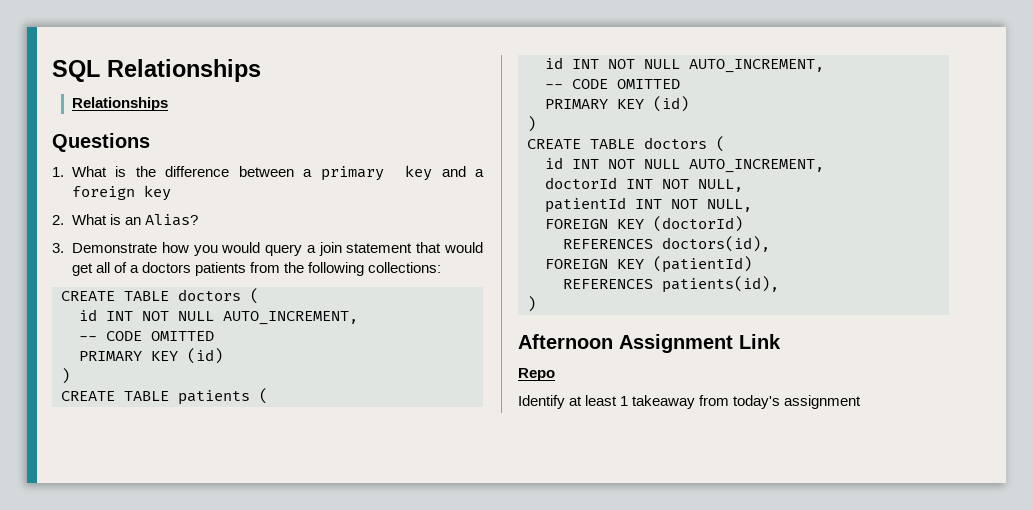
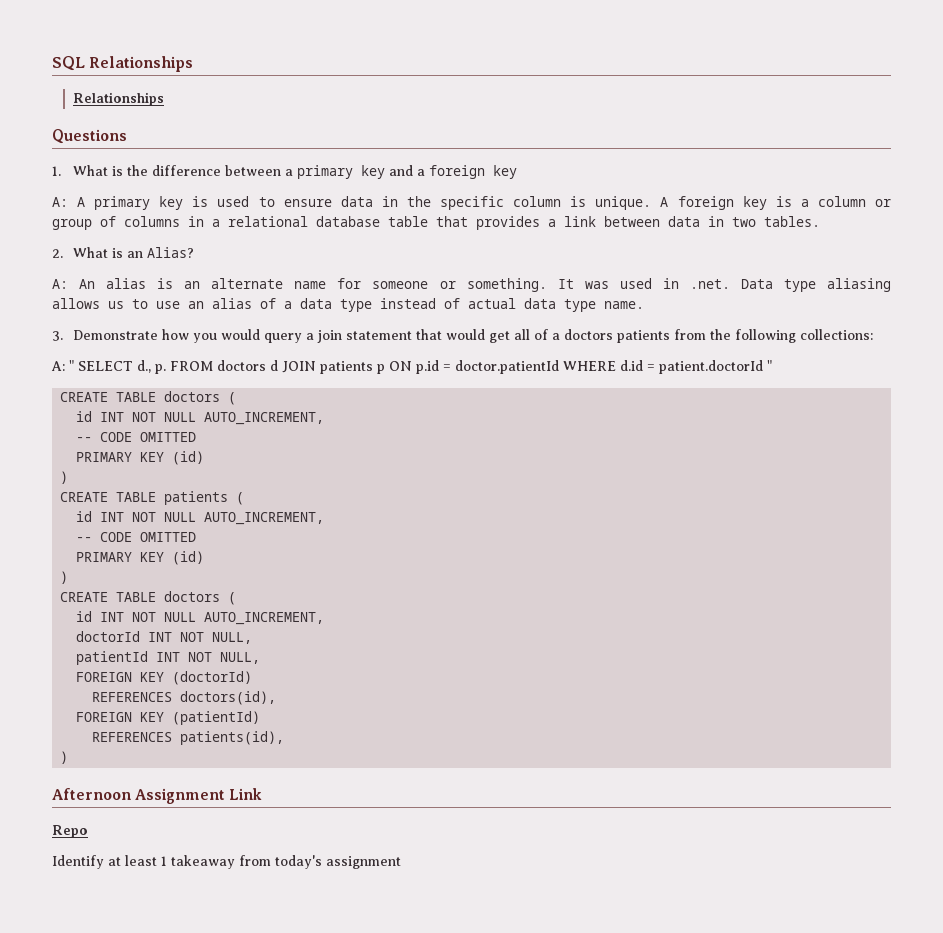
+ A: A primary key is used to ensure data in the specific column is unique. A foreign key is a column or group of columns in a relational database table that provides a link between data in two tables.
+ A: An alias is an alternate name for someone or something. It was used in .net. Data type aliasing allows us to use an alias of a data type instead of actual data type name.
+ A: " SELECT d., p. FROM doctors d JOIN patients p ON p.id = doctor.patientId WHERE d.id = patient.doctorId "

